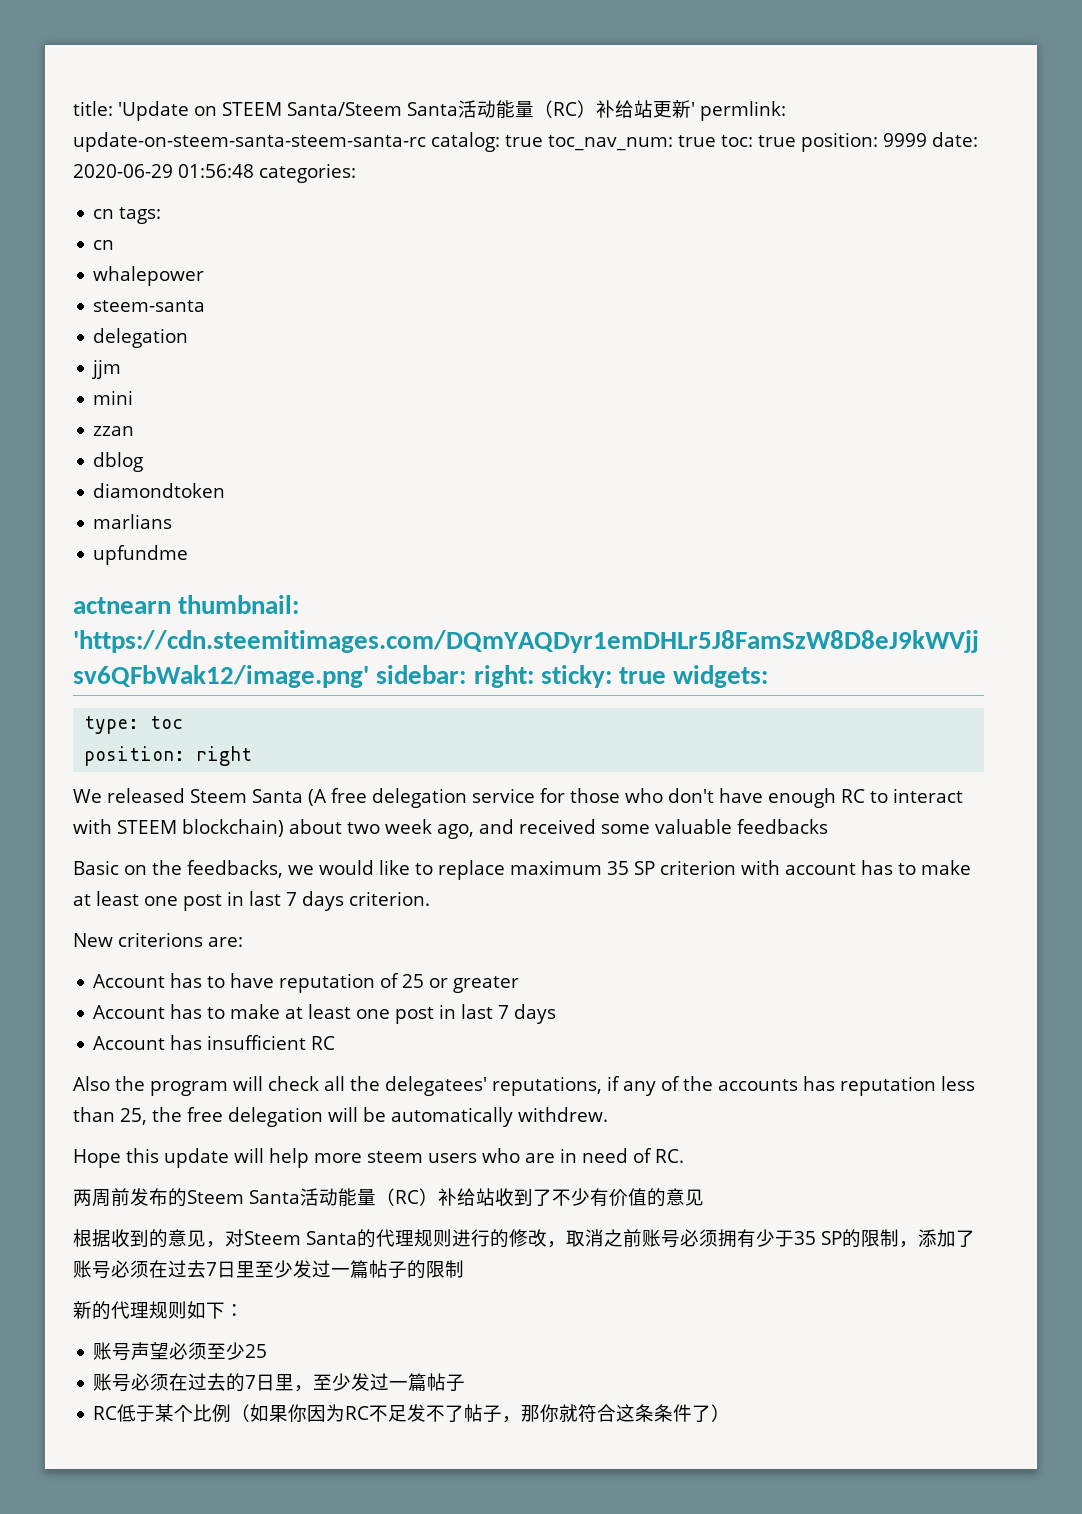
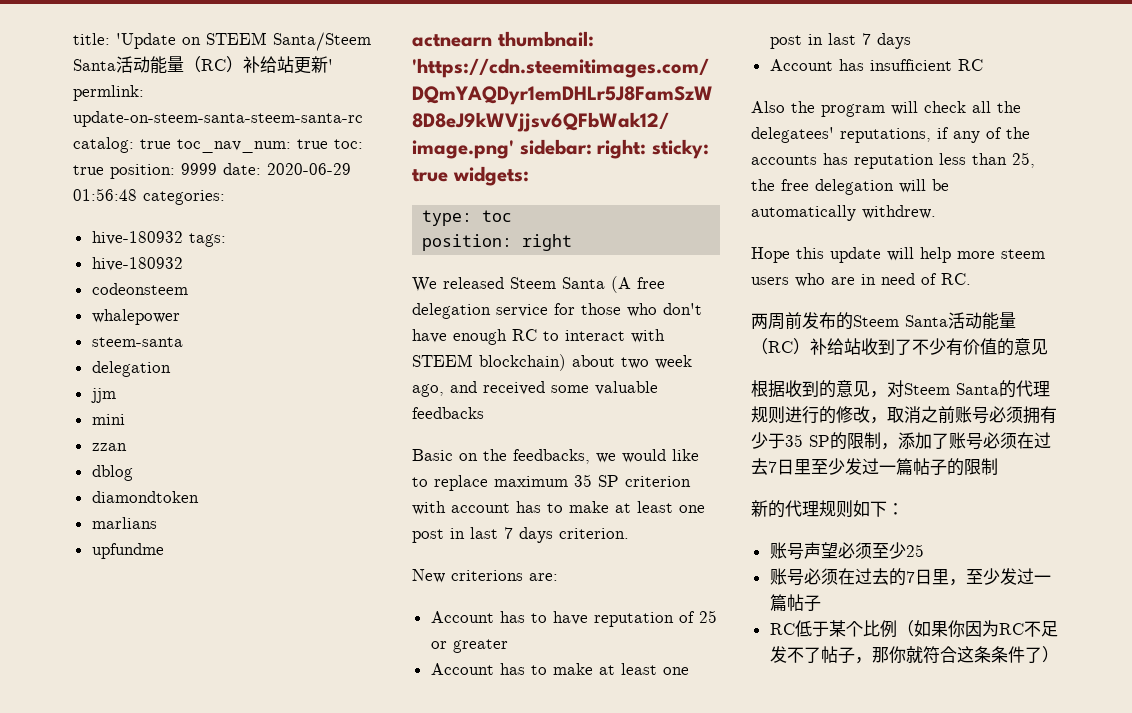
- cn tags:
- cn
+ hive-180932 tags:
+ hive-180932
+ codeonsteem

